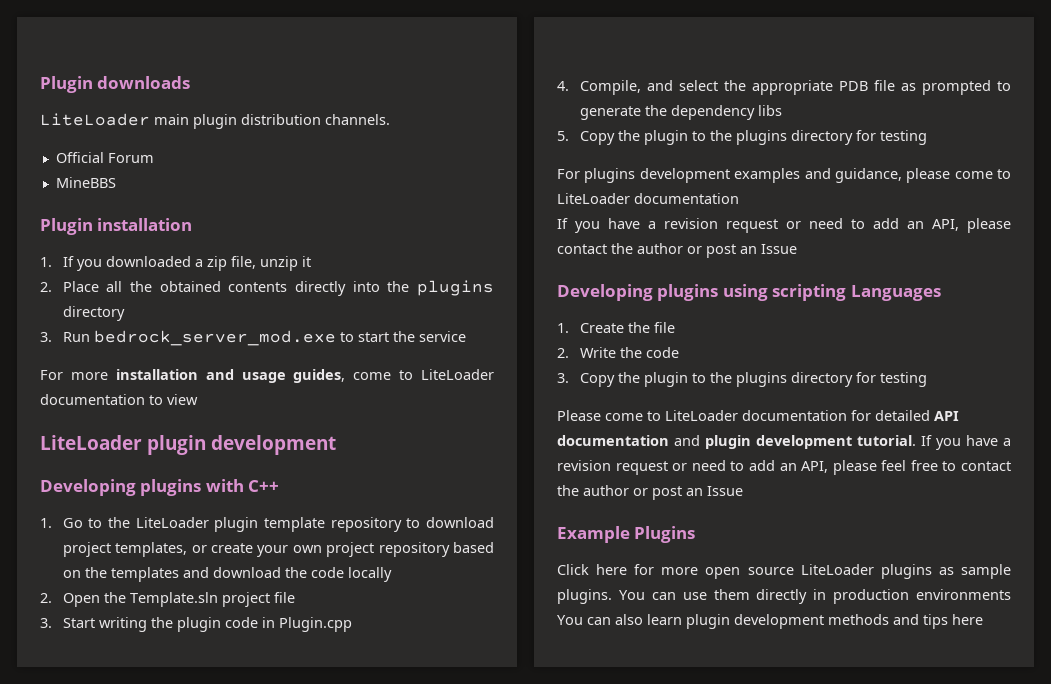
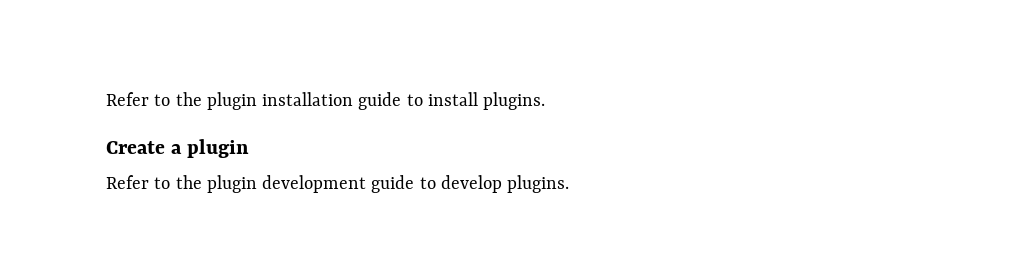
- Plugin downloads
- LiteLoader main plugin distribution channels.
- Official Forum
- MineBBS
- Plugin installation
- 1. If you downloaded a zip file, unzip it
- 2. Place all the obtained contents directly into the plugins directory
- 3. Run bedrock_server_mod.exe to start the service
- For more installation and usage guides, come to LiteLoader documentation to view
- LiteLoader plugin development
- Developing plugins with C++
- 1. Go to the LiteLoader plugin template repository to download project templates, or create your own project repository based on the templates and download the code locally
- 2. Open the Template.sln project file
- 3. Start writing the plugin code in Plugin.cpp
- 4. Compile, and select the appropriate PDB file as prompted to generate the dependency libs
- 5. Copy the plugin to the plugins directory for testing
- For plugins development examples and guidance, please come to LiteLoader documentation
- If you have a revision request or need to add an API, please contact the author or post an Issue
- Developing plugins using scripting Languages
- 1. Create the file
- 2. Write the code
- 3. Copy the plugin to the plugins directory for testing
- Please come to LiteLoader documentation for detailed API documentation and plugin development tutorial. If you have a revision request or need to add an API, please feel free to contact the author or post an Issue
- Example Plugins
- Click here for more open source LiteLoader plugins as sample plugins. You can use them directly in production environments You can also learn plugin development methods and tips here
+ Refer to the plugin installation guide to install plugins.
+ Create a plugin
+ Refer to the plugin development guide to develop plugins.

